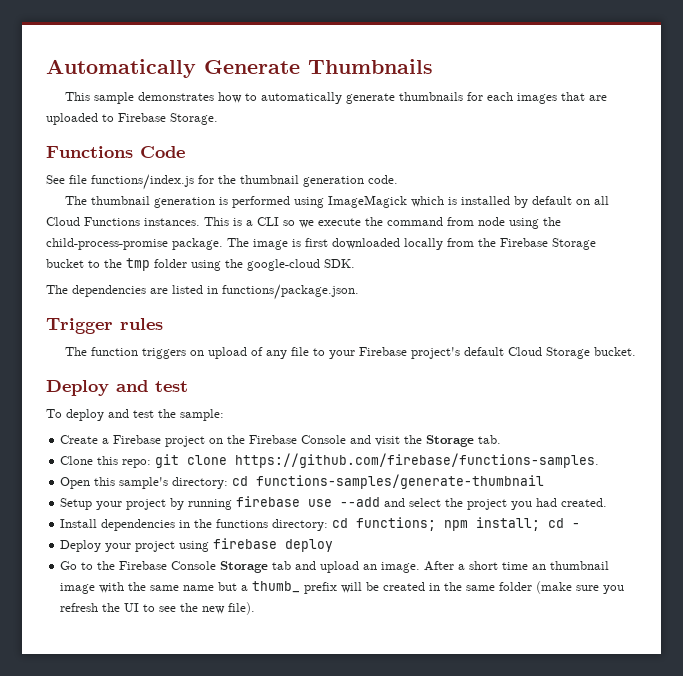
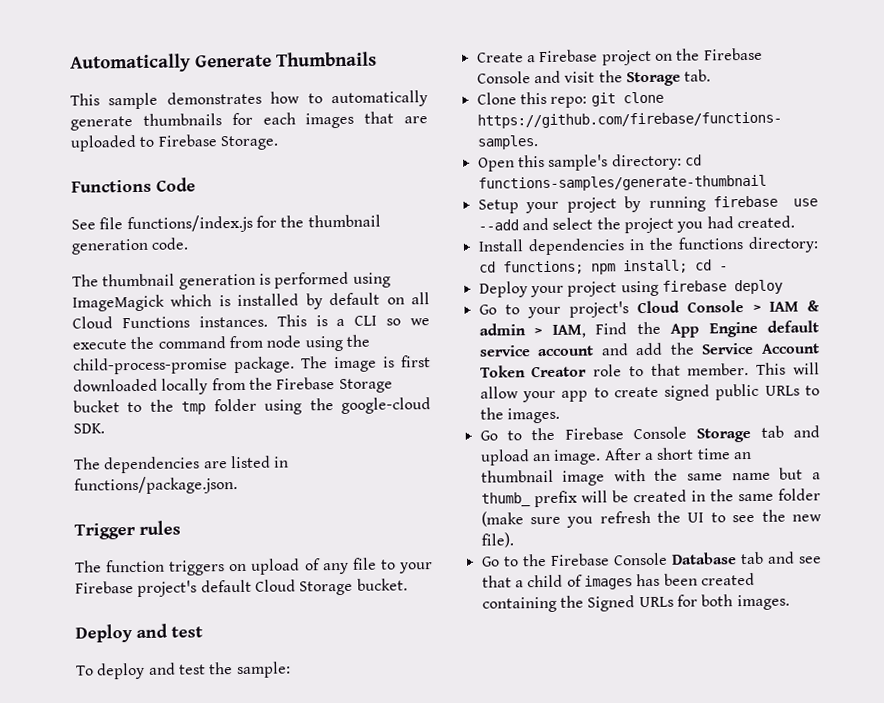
+ Go to your project's Cloud Console > IAM & admin > IAM, Find the App Engine default service account and add the Service Account Token Creator role to that member. This will allow your app to create signed public URLs to the images.
+ Go to the Firebase Console Database tab and see that a child of images has been created containing the Signed URLs for both images.

